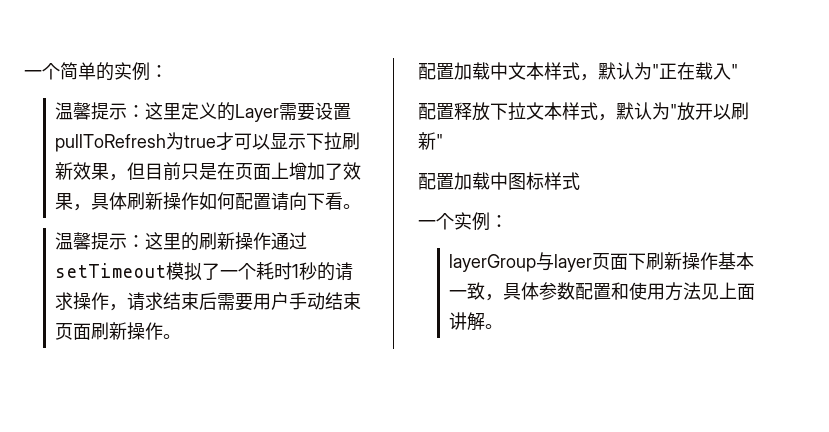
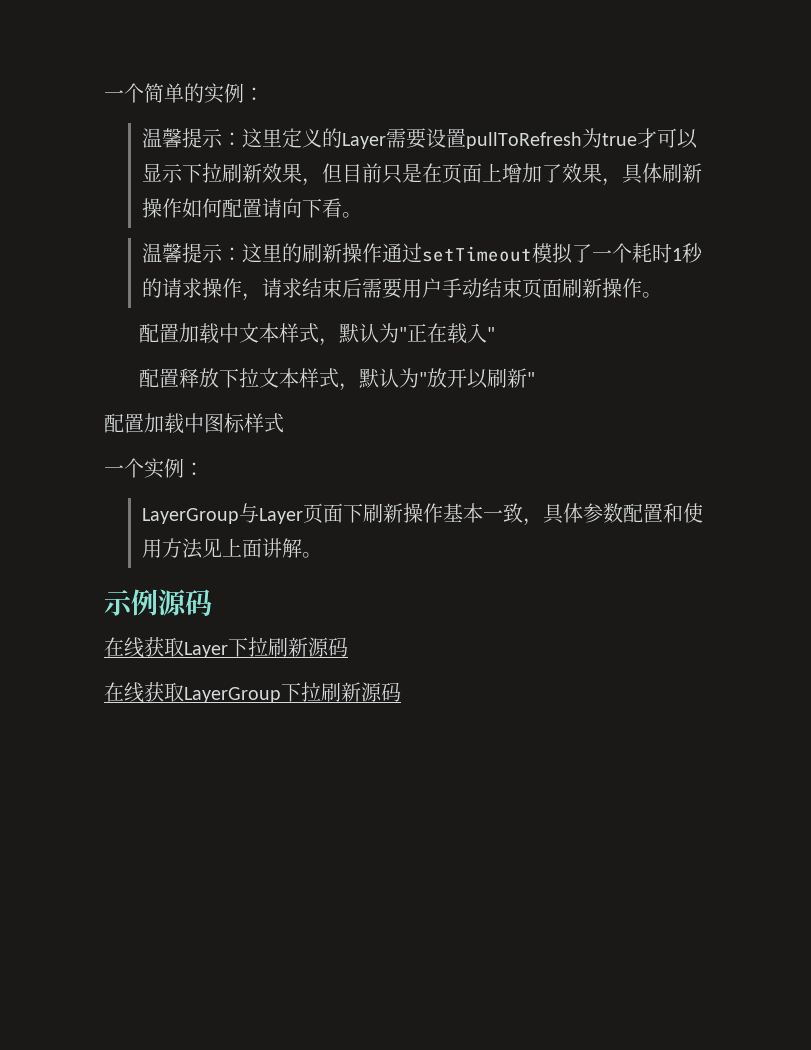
- layerGroup与layer页面下刷新操作基本一致，具体参数配置和使用方法见上面讲解。
+ LayerGroup与Layer页面下刷新操作基本一致，具体参数配置和使用方法见上面讲解。
+ 示例源码
+ 在线获取Layer下拉刷新源码
+ 在线获取LayerGroup下拉刷新源码

